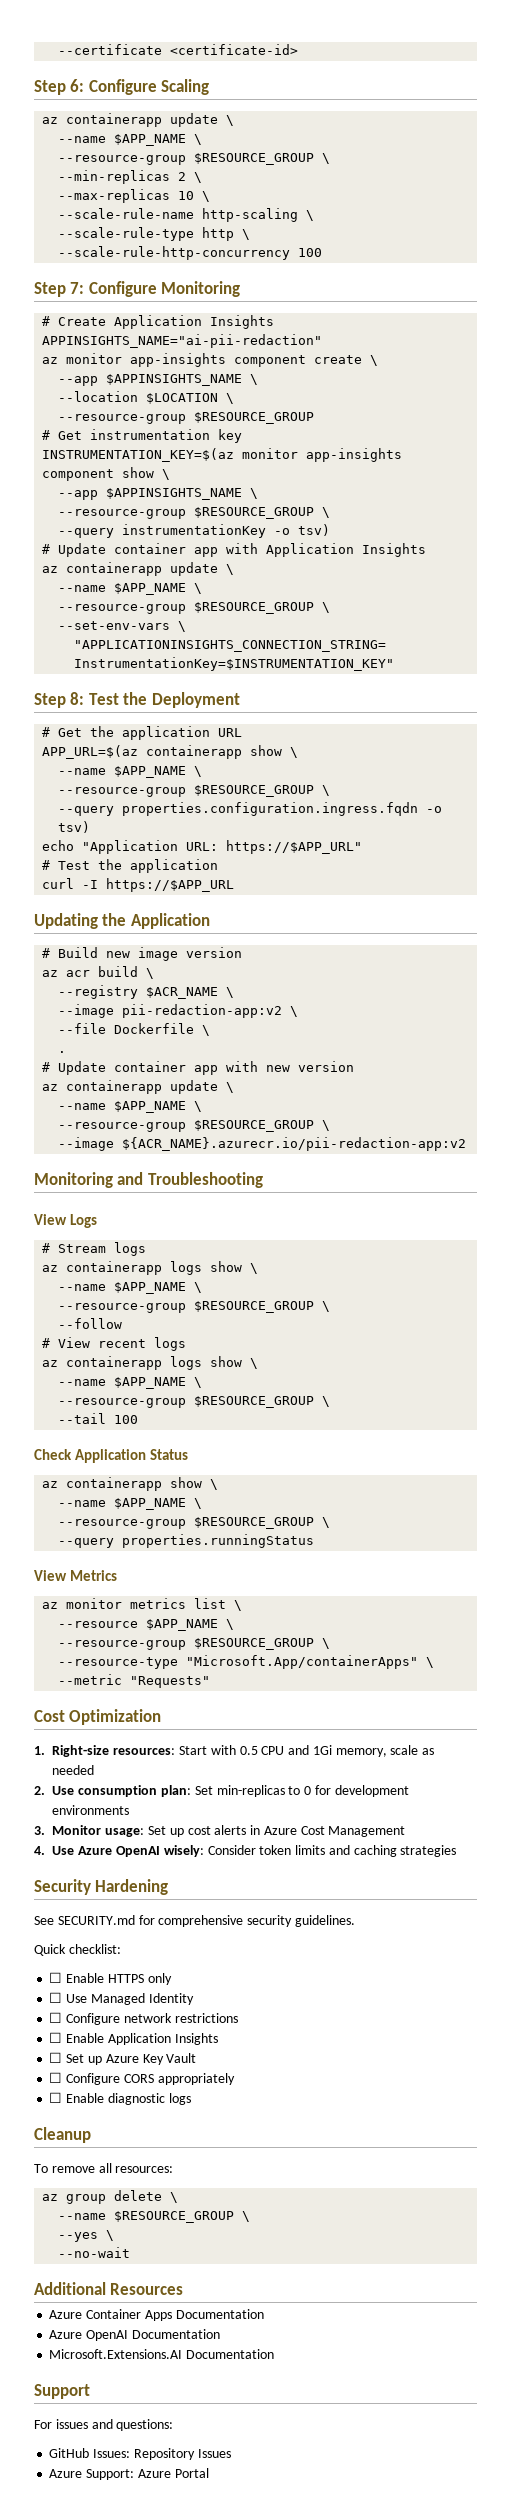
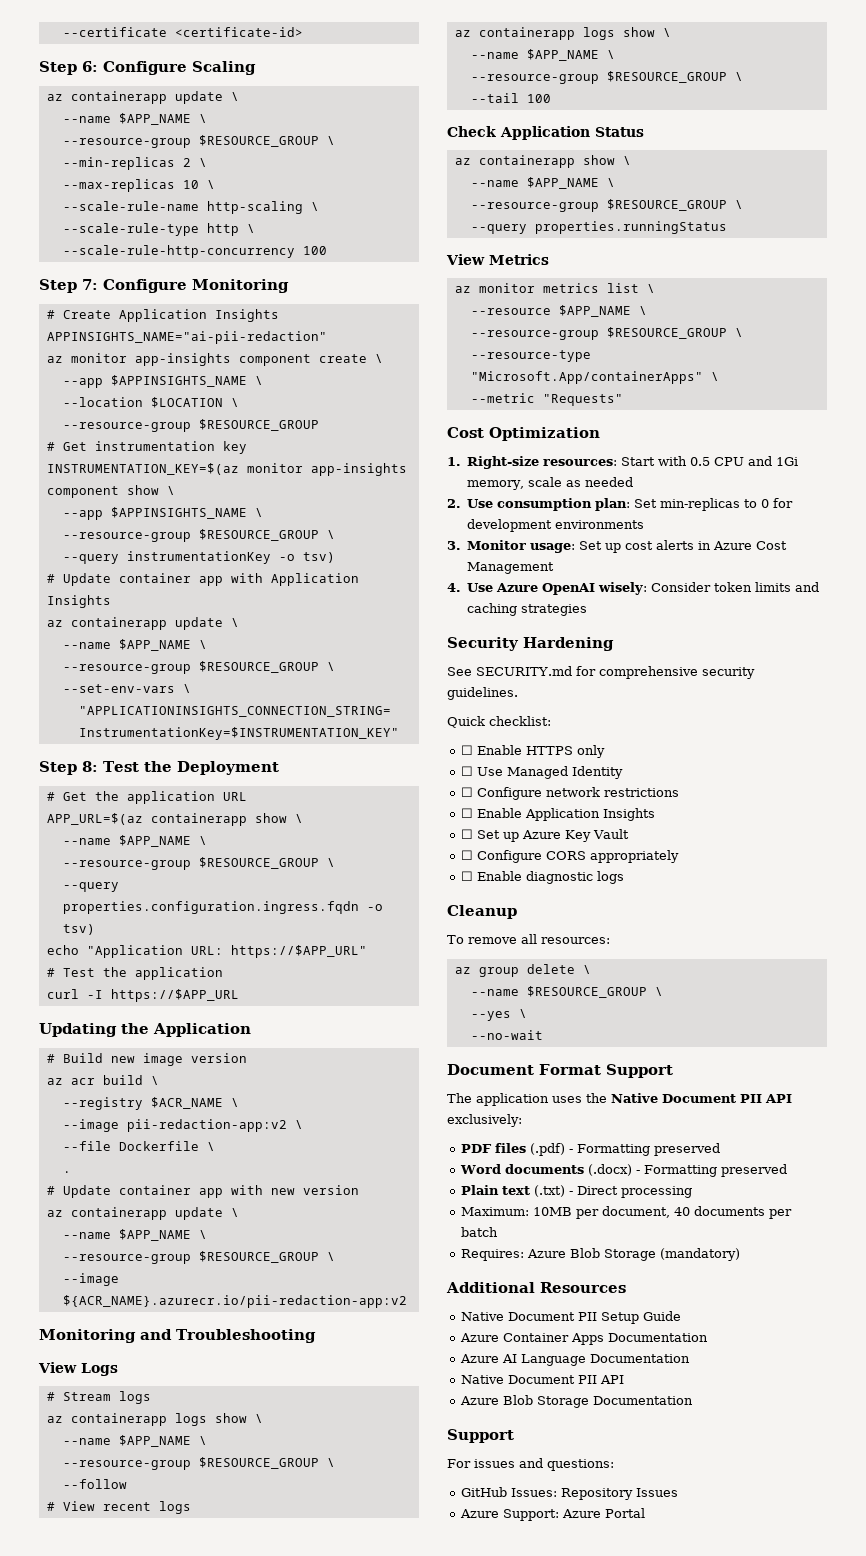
+ Document Format Support
+ The application uses the Native Document PII API exclusively:
+ PDF files (.pdf) - Formatting preserved
+ Word documents (.docx) - Formatting preserved
+ Plain text (.txt) - Direct processing
+ Maximum: 10MB per document, 40 documents per batch
+ Requires: Azure Blob Storage (mandatory)
  Additional Resources
+ Native Document PII Setup Guide
- Azure OpenAI Documentation
- Microsoft.Extensions.AI Documentation
+ Azure AI Language Documentation
+ Native Document PII API
+ Azure Blob Storage Documentation

